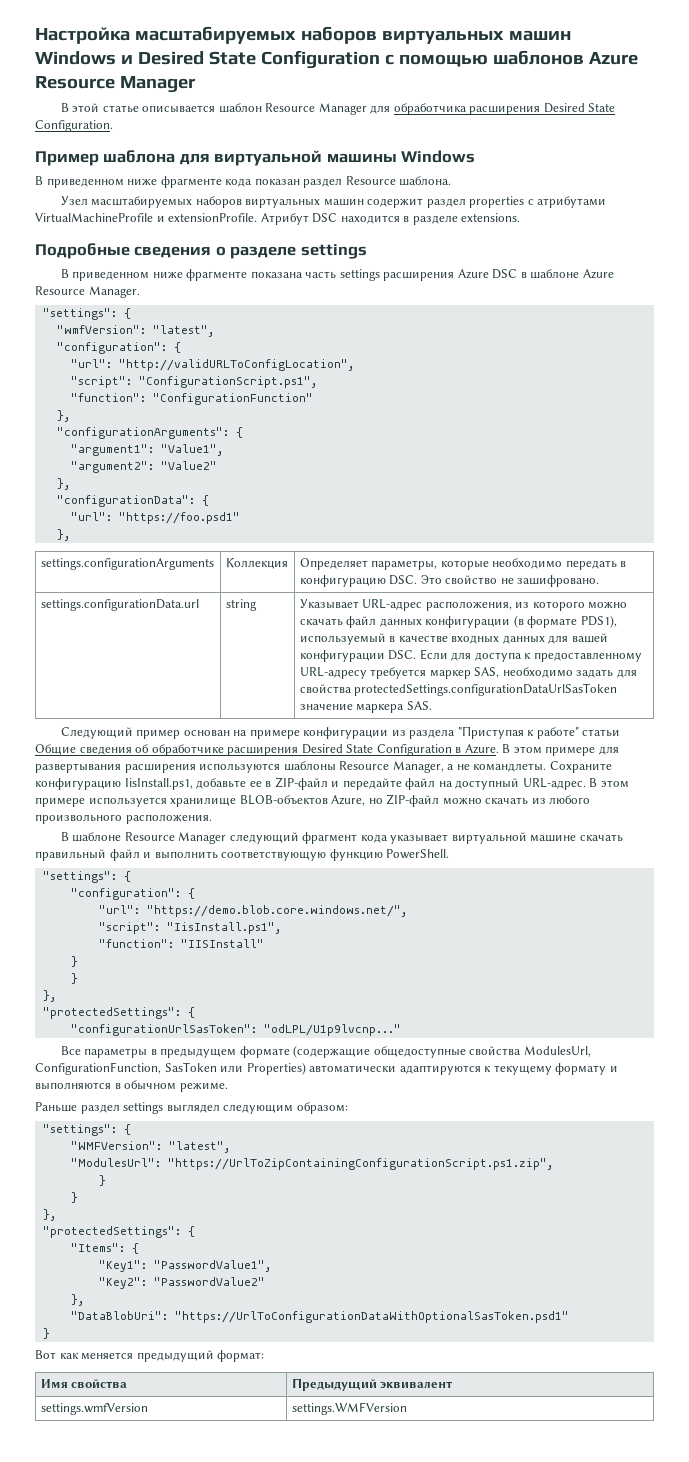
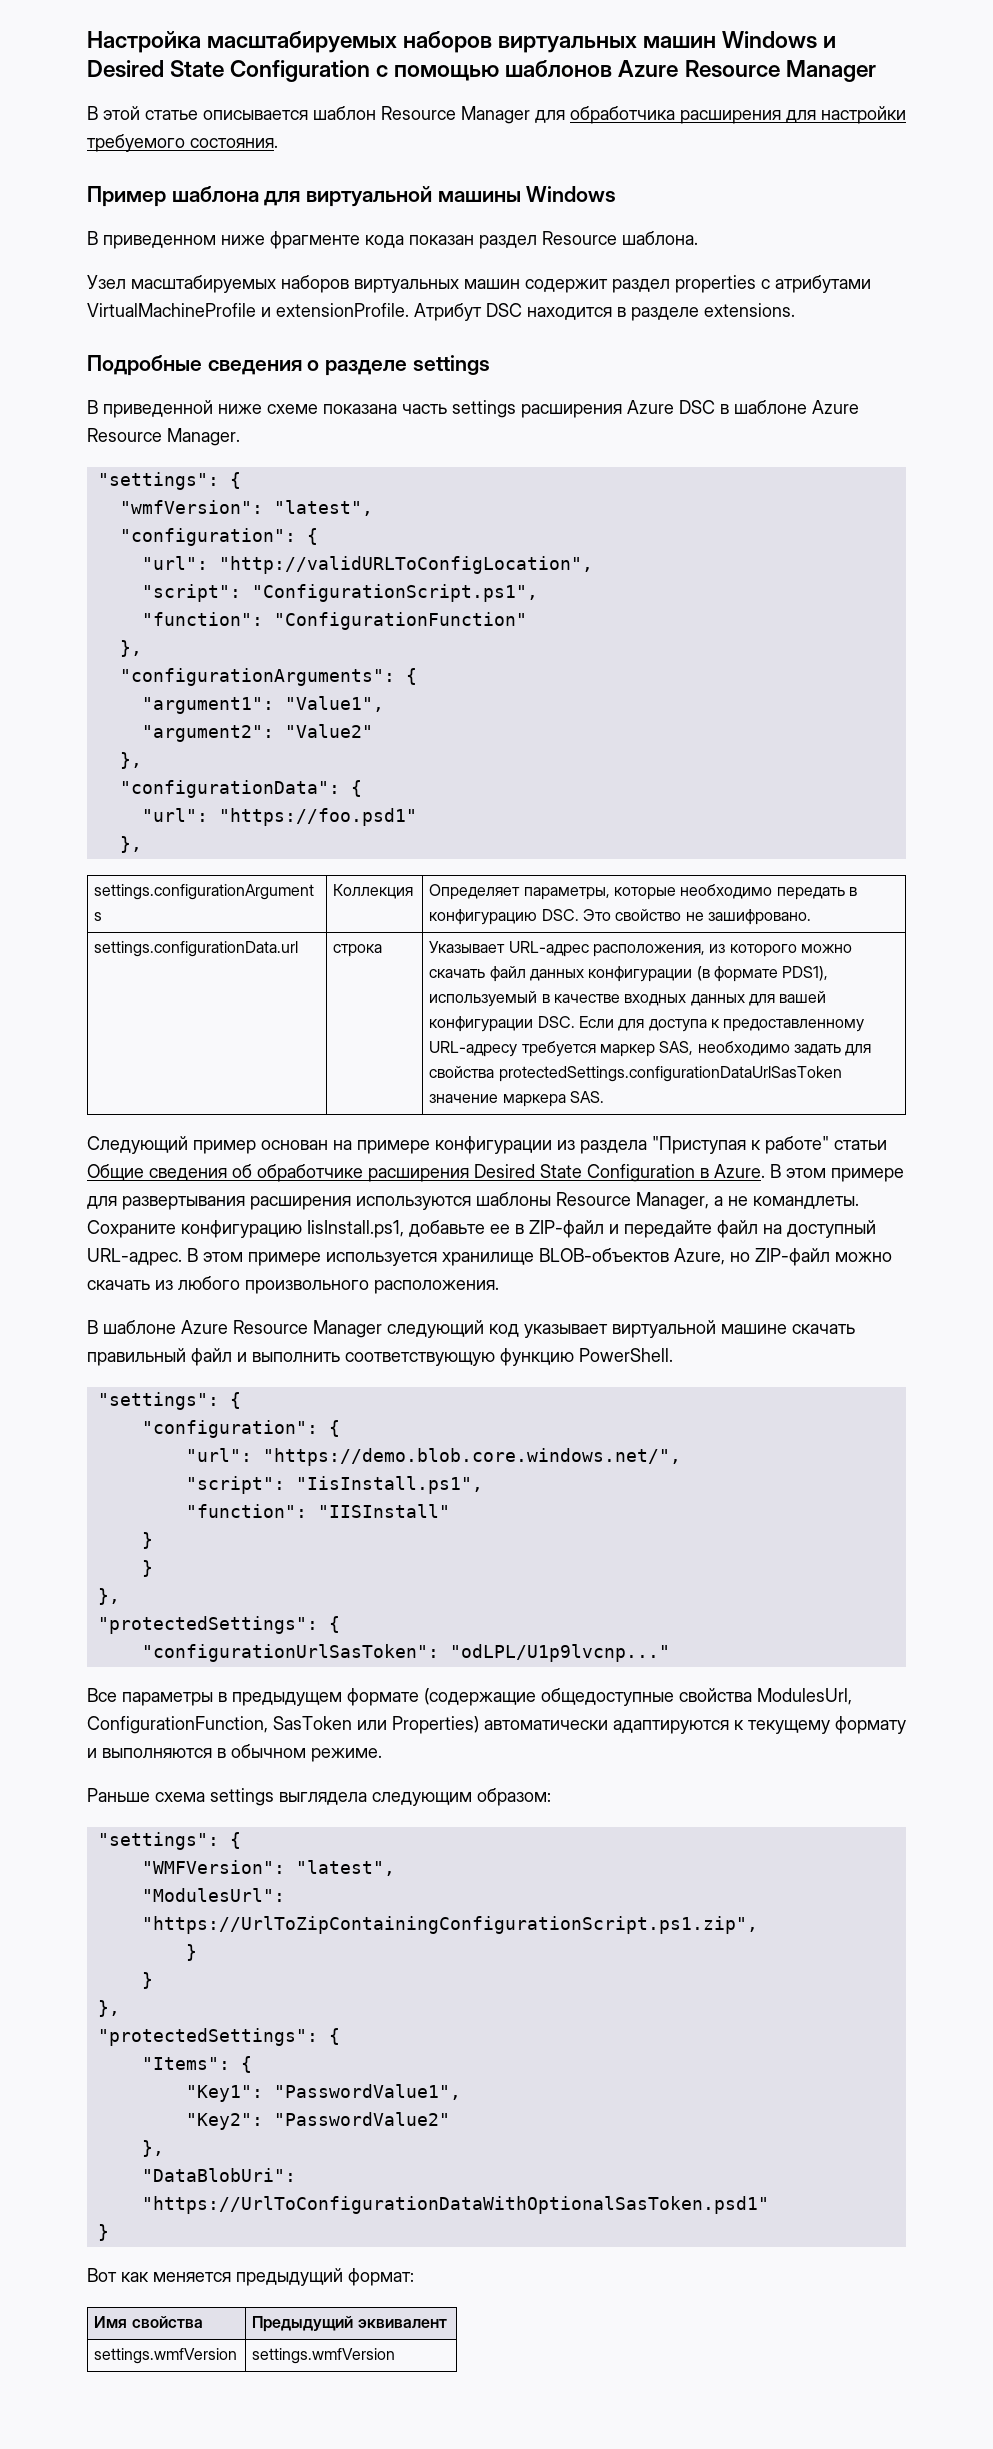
- В этой статье описывается шаблон Resource Manager для обработчика расширения Desired State Configuration.
+ В этой статье описывается шаблон Resource Manager для обработчика расширения для настройки требуемого состояния.
- В приведенном ниже фрагменте показана часть settings расширения Azure DSC в шаблоне Azure Resource Manager.
+ В приведенной ниже схеме показана часть settings расширения Azure DSC в шаблоне Azure Resource Manager.
- string
+ строка
- В шаблоне Resource Manager следующий фрагмент кода указывает виртуальной машине скачать правильный файл и выполнить соответствующую функцию PowerShell.
+ В шаблоне Azure Resource Manager следующий код указывает виртуальной машине скачать правильный файл и выполнить соответствующую функцию PowerShell.
- Раньше раздел settings выглядел следующим образом:
+ Раньше схема settings выглядела следующим образом:
- settings.wmfVersion | settings.WMFVersion
+ settings.wmfVersion | settings.wmfVersion

